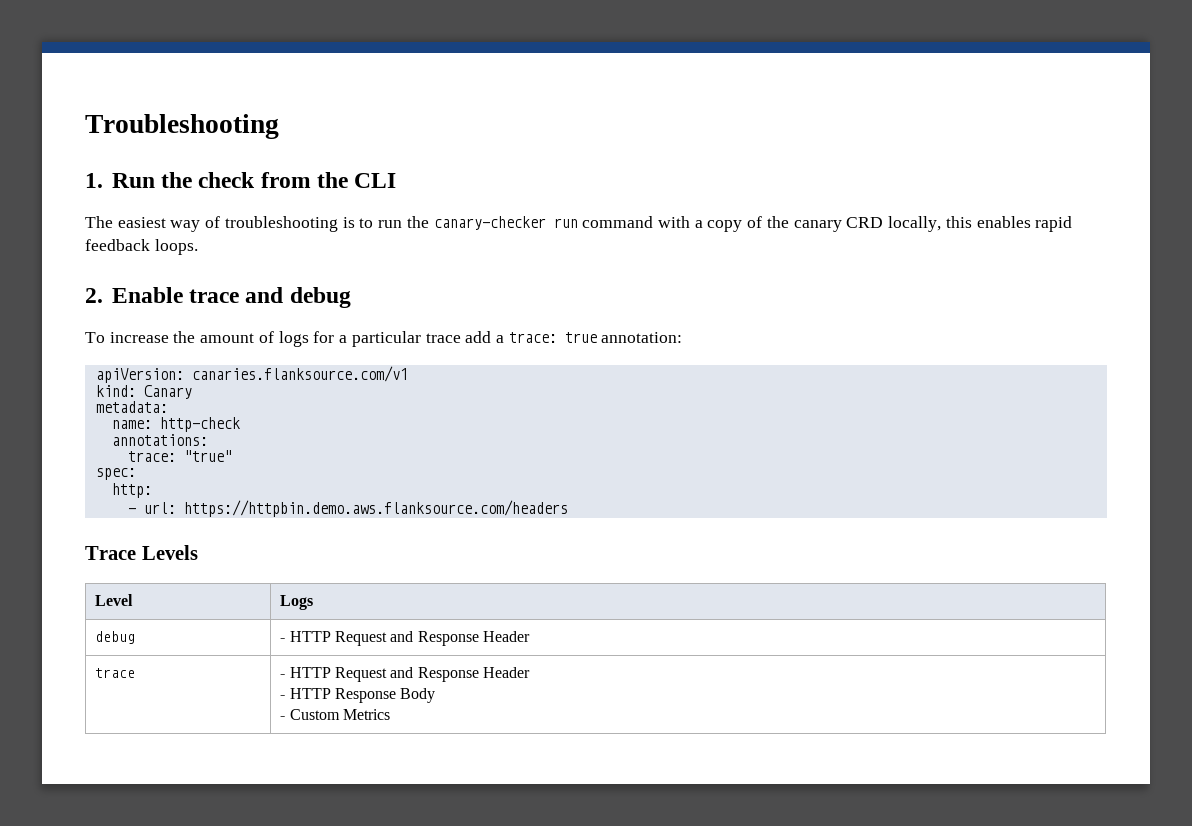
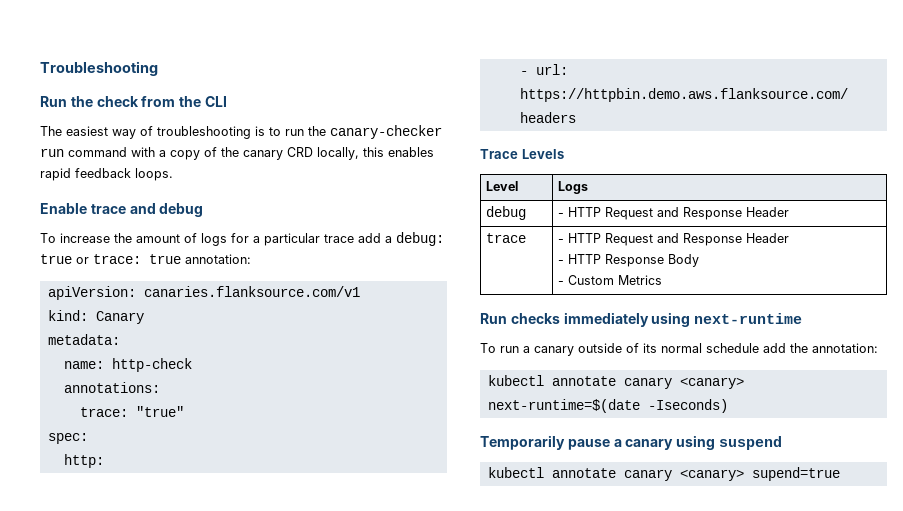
- 1. Run the check from the CLI
+ Run the check from the CLI
- 2. Enable trace and debug
+ Enable trace and debug
- To increase the amount of logs for a particular trace add a trace: true annotation:
+ To increase the amount of logs for a particular trace add a debug: true or trace: true annotation:
+ Run checks immediately using next-runtime
+ To run a canary outside of its normal schedule add the annotation:
+ kubectl annotate canary <canary> next-runtime=$(date -Iseconds)
+ Temporarily pause a canary using suspend
+ kubectl annotate canary <canary> supend=true

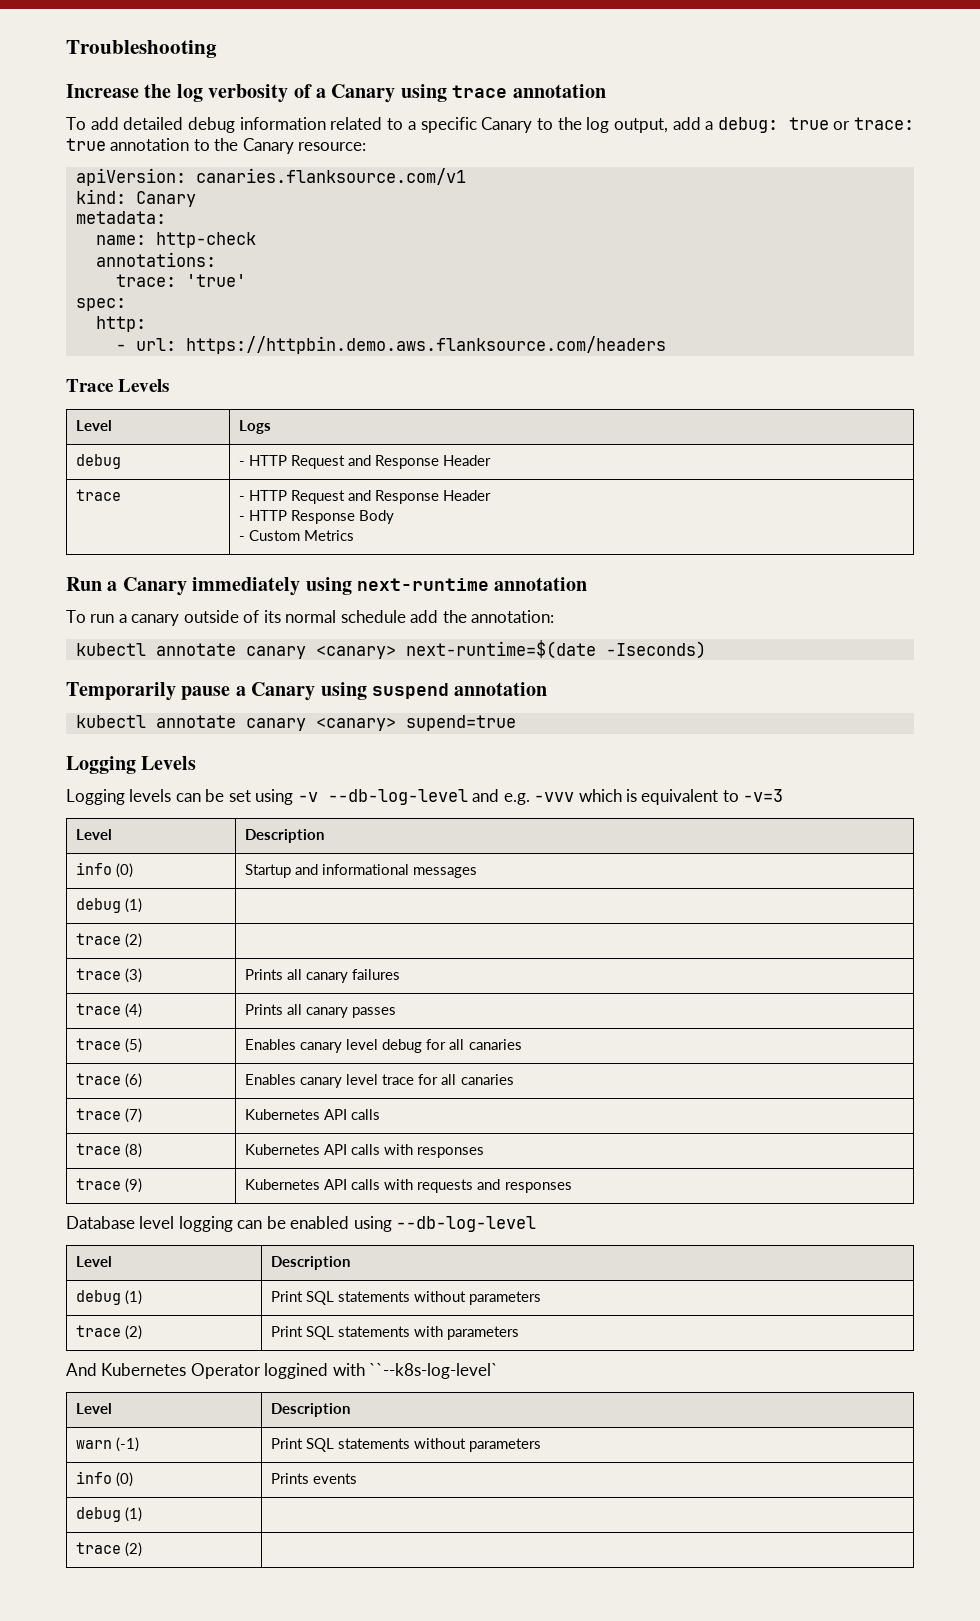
- Run the check from the CLI
- The easiest way of troubleshooting is to run the canary-checker run command with a copy of the canary CRD locally, this enables rapid feedback loops.
- Enable trace and debug
- To increase the amount of logs for a particular trace add a debug: true or trace: true annotation:
+ Increase the log verbosity of a Canary using trace annotation
+ To add detailed debug information related to a specific Canary to the log output, add a debug: true or trace: true annotation to the Canary resource:
- trace: "true"
+ trace: 'true'
- Run checks immediately using next-runtime
+ Run a Canary immediately using next-runtime annotation
- Temporarily pause a canary using suspend
+ Temporarily pause a Canary using suspend annotation
+ Logging Levels
+ Logging levels can be set using -v --db-log-level and e.g. -vvv which is equivalent to -v=3
+ Level | Description
+ info (0) | Startup and informational messages
+ debug (1) |
+ trace (2) |
+ trace (3) | Prints all canary failures
+ trace (4) | Prints all canary passes
+ trace (5) | Enables canary level debug for all canaries
+ trace (6) | Enables canary level trace for all canaries
+ trace (7) | Kubernetes API calls
+ trace (8) | Kubernetes API calls with responses
+ trace (9) | Kubernetes API calls with requests and responses
+ Database level logging can be enabled using --db-log-level
+ Level | Description
+ debug (1) | Print SQL statements without parameters
+ trace (2) | Print SQL statements with parameters
+ And Kubernetes Operator loggined with ``--k8s-log-level`
+ Level | Description
+ warn (-1) | Print SQL statements without parameters
+ info (0) | Prints events
+ debug (1) |
+ trace (2) |

